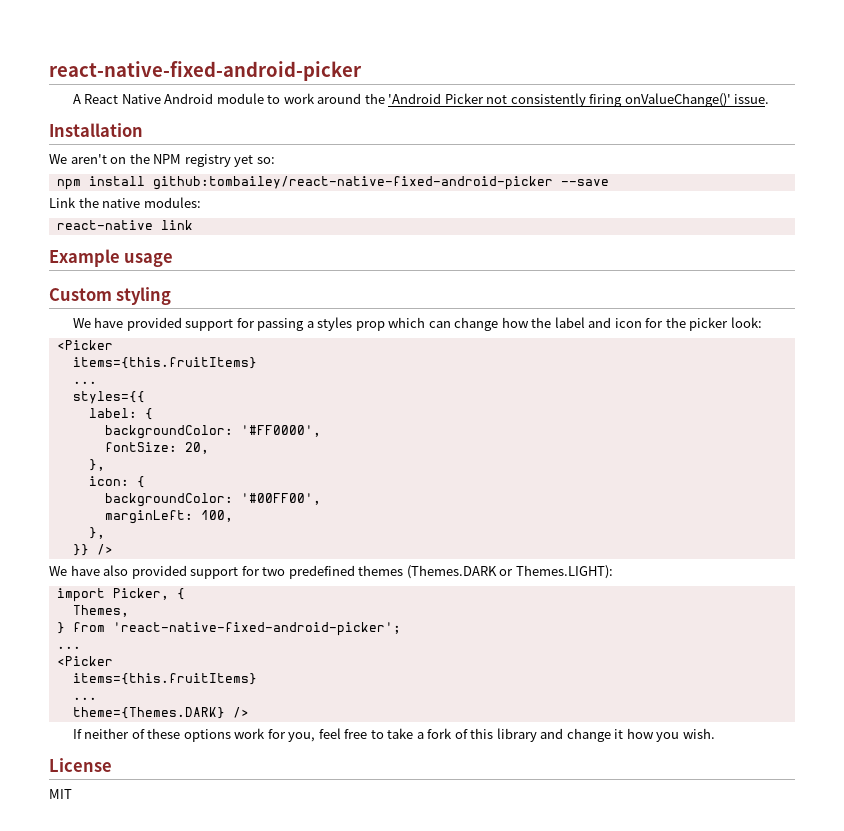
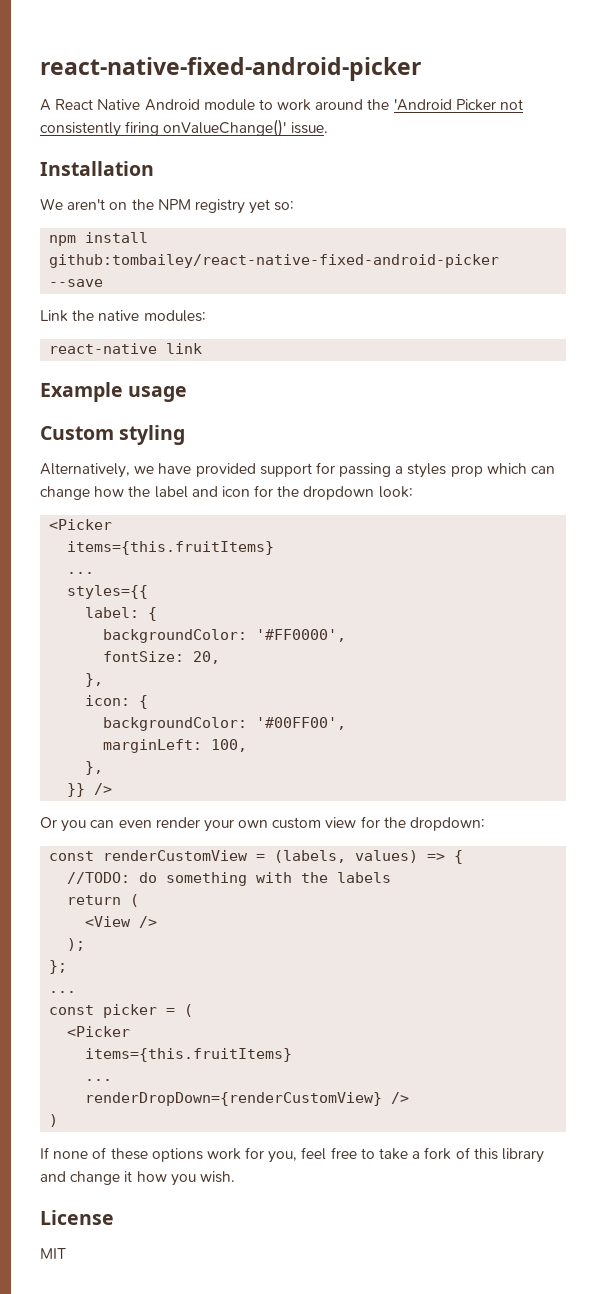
- We have provided support for passing a styles prop which can change how the label and icon for the picker look:
+ Alternatively, we have provided support for passing a styles prop which can change how the label and icon for the dropdown look:
- We have also provided support for two predefined themes (Themes.DARK or Themes.LIGHT):
- import Picker, {
- Themes,
- } from 'react-native-fixed-android-picker';
+ Or you can even render your own custom view for the dropdown:
+ const renderCustomView = (labels, values) => {
+ //TODO: do something with the labels
+ return (
+ <View />
+ );
+ };
  ...
+ const picker = (
  <Picker
  items={this.fruitItems}
  ...
- theme={Themes.DARK} />
- If neither of these options work for you, feel free to take a fork of this library and change it how you wish.
+ renderDropDown={renderCustomView} />
+ )
+ If none of these options work for you, feel free to take a fork of this library and change it how you wish.

